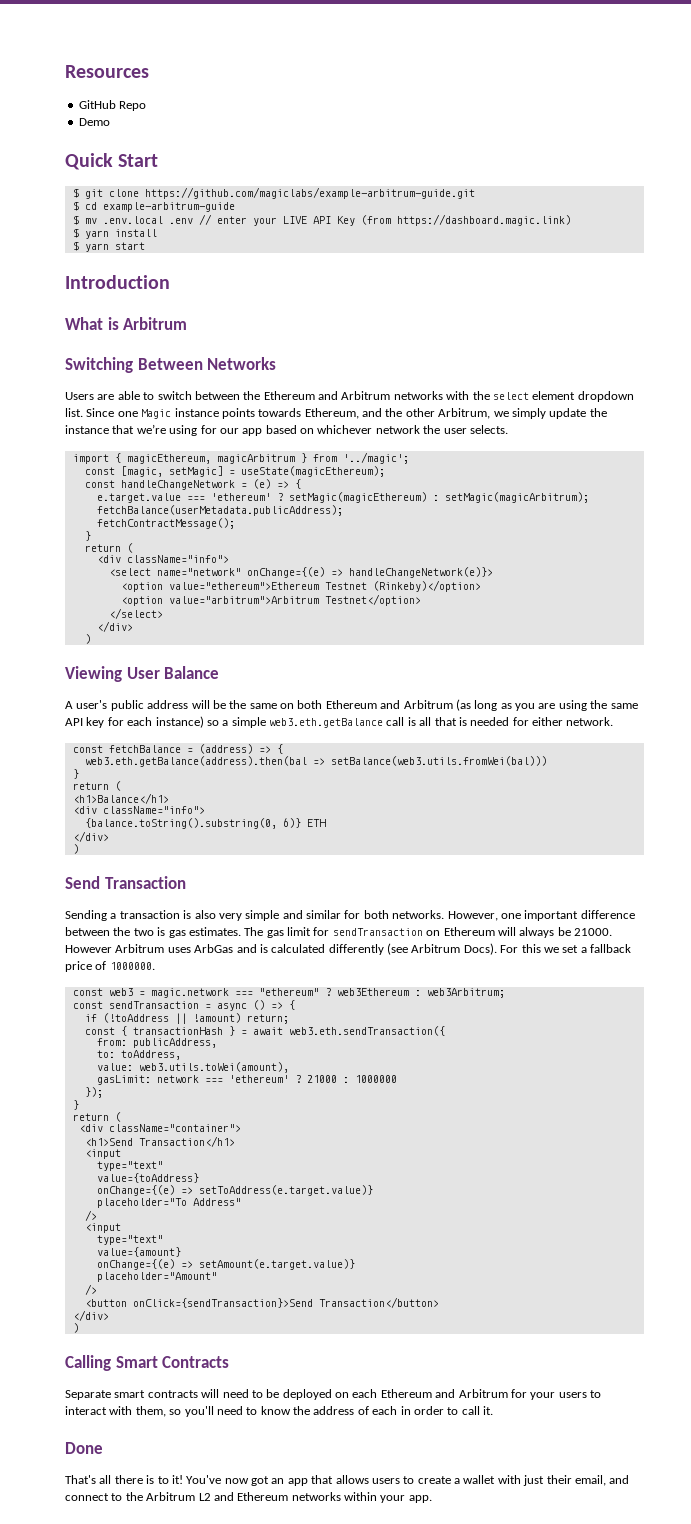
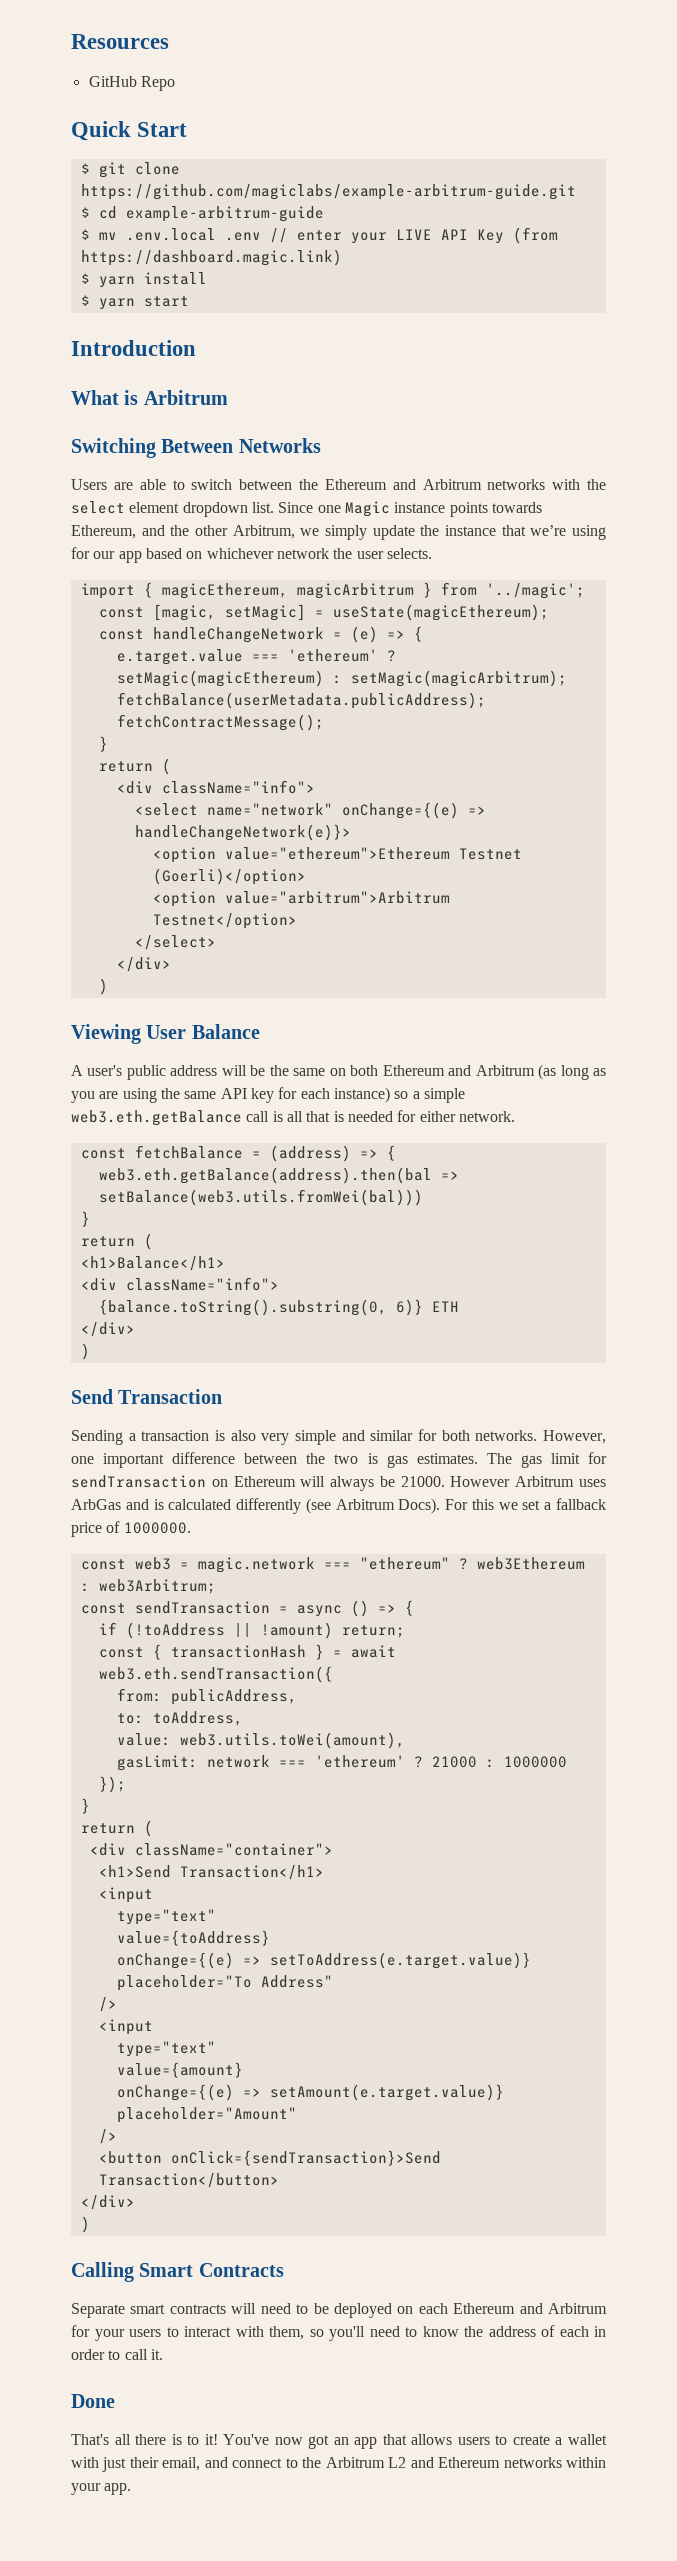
- Demo
- <option value="ethereum">Ethereum Testnet (Rinkeby)</option>
+ <option value="ethereum">Ethereum Testnet (Goerli)</option>

